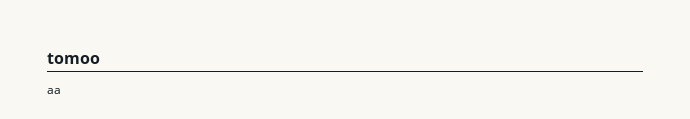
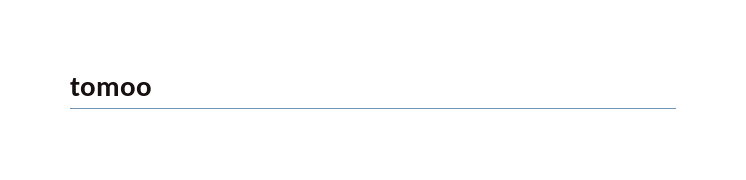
- aa

